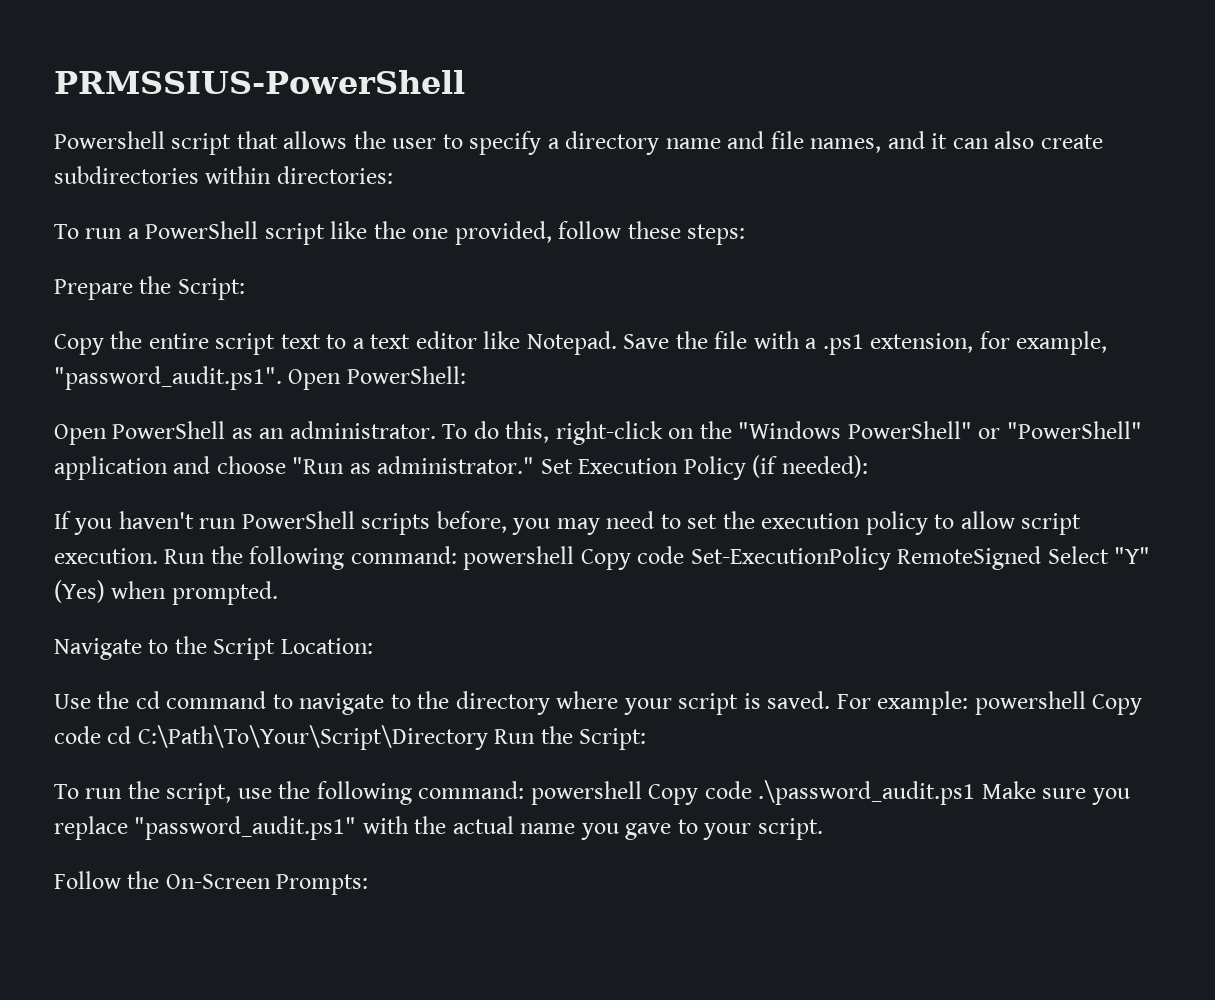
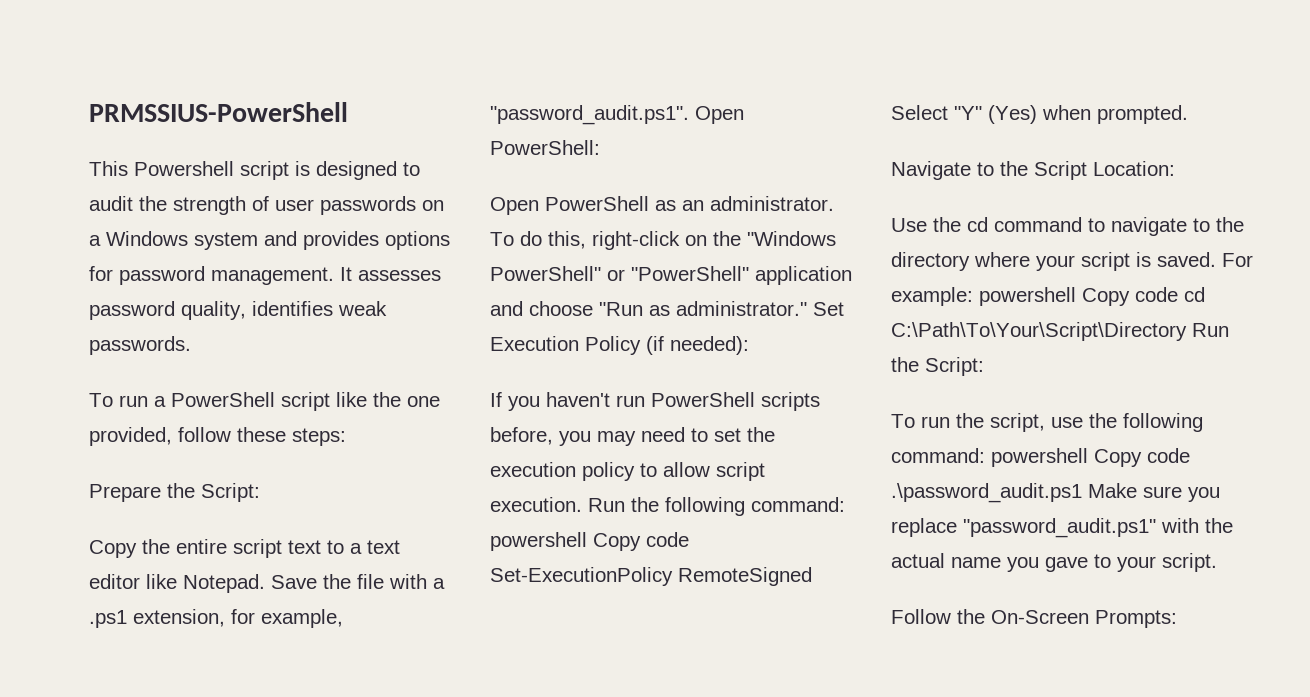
- Powershell script that allows the user to specify a directory name and file names, and it can also create subdirectories within directories:
+ This Powershell script is designed to audit the strength of user passwords on a Windows system and provides options for password management. It assesses password quality, identifies weak passwords.

